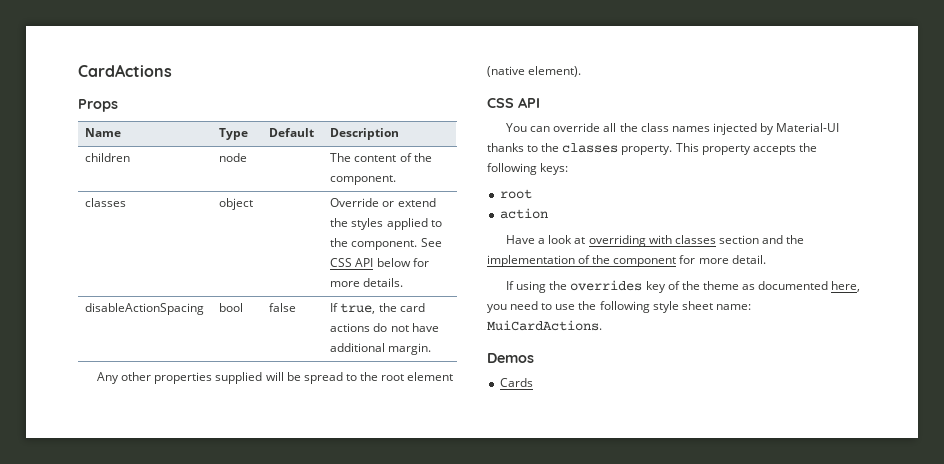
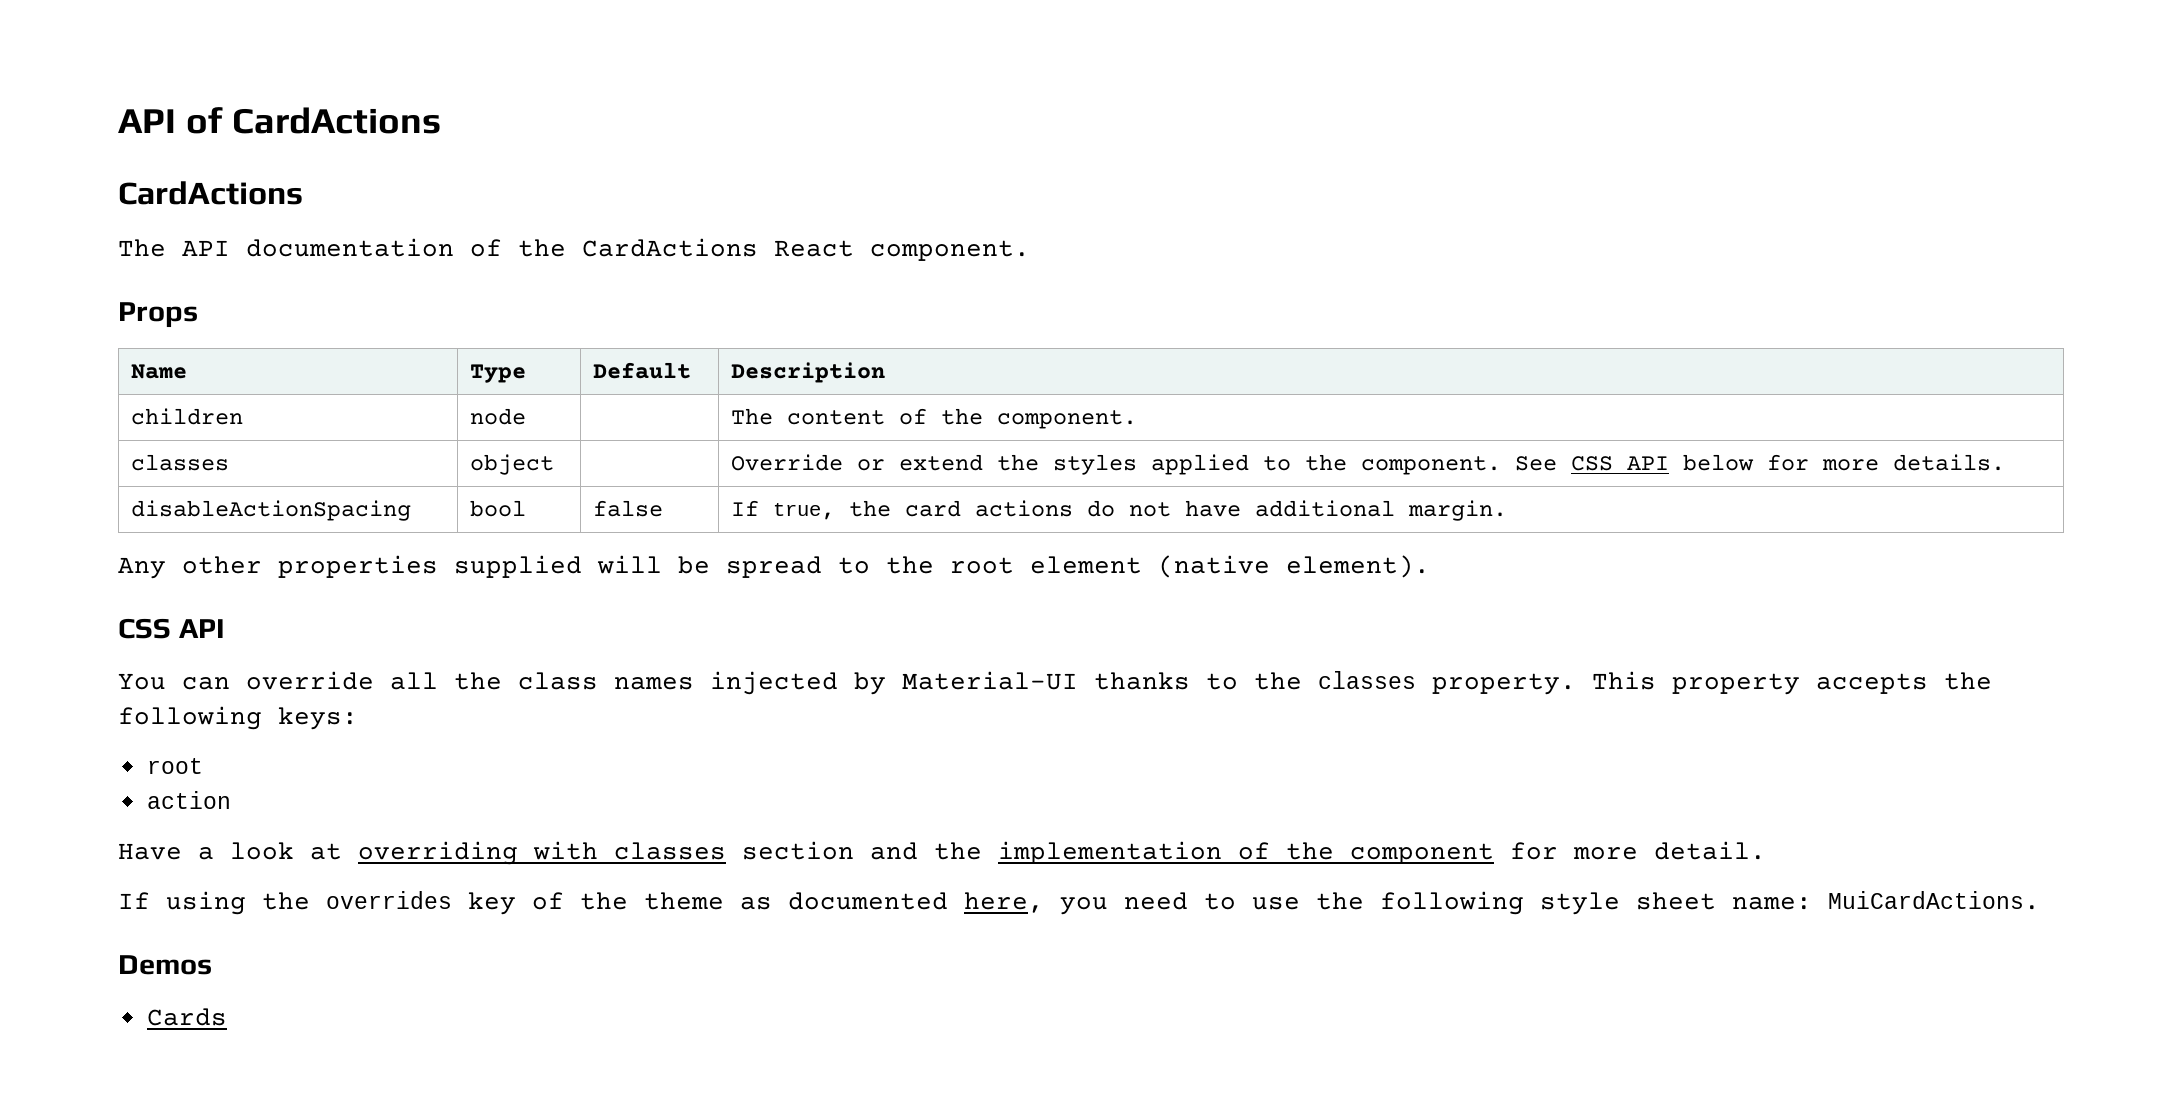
+ API of CardActions
  CardActions
+ The API documentation of the CardActions React component.

